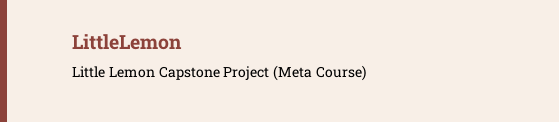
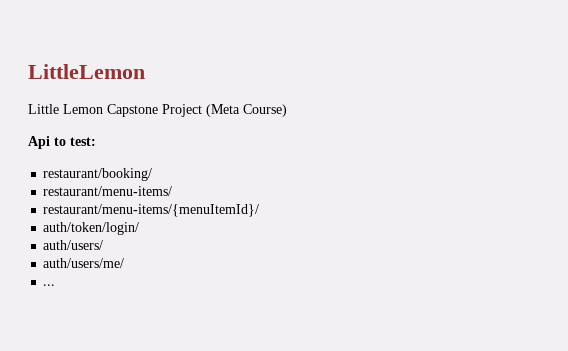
+ Api to test:
+ restaurant/booking/
+ restaurant/menu-items/
+ restaurant/menu-items/{menuItemId}/
+ auth/token/login/
+ auth/users/
+ auth/users/me/
+ ...

